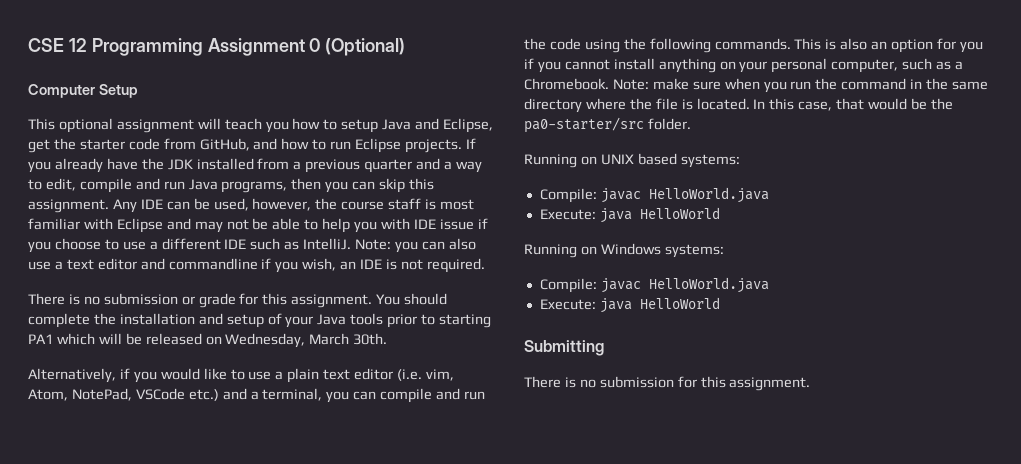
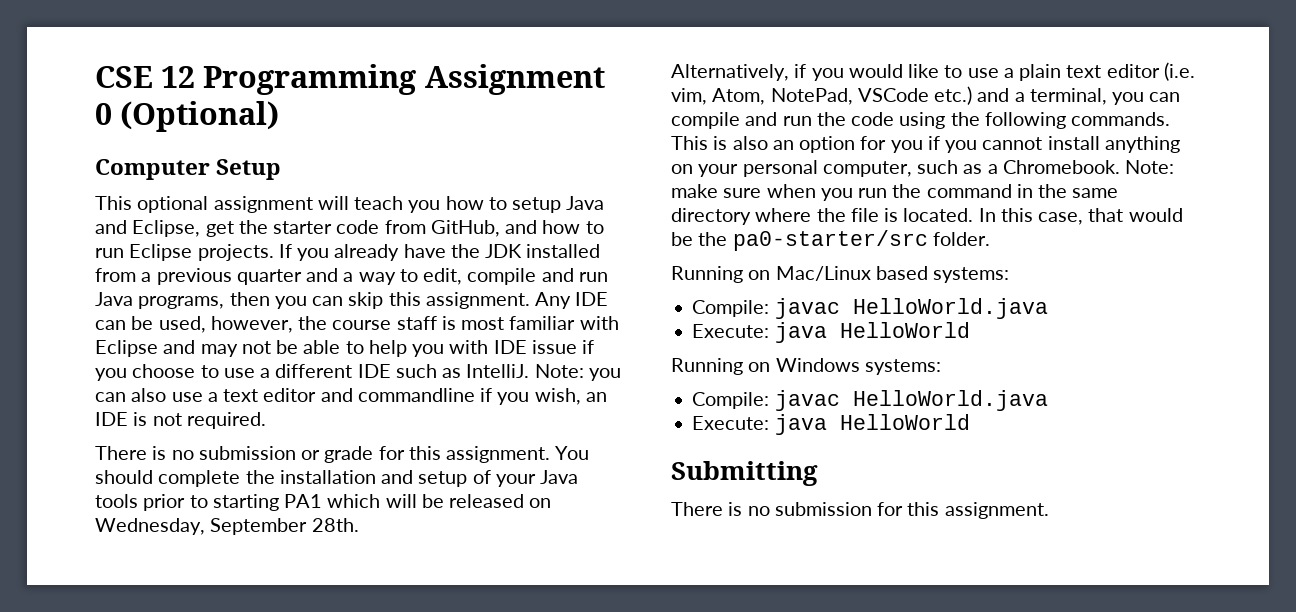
- You should complete the installation and setup of your Java tools prior to starting PA1 which will be released on Wednesday, March 30th.
+ You should complete the installation and setup of your Java tools prior to starting PA1 which will be released on Wednesday, September 28th.
- Running on UNIX based systems:
+ Running on Mac/Linux based systems:

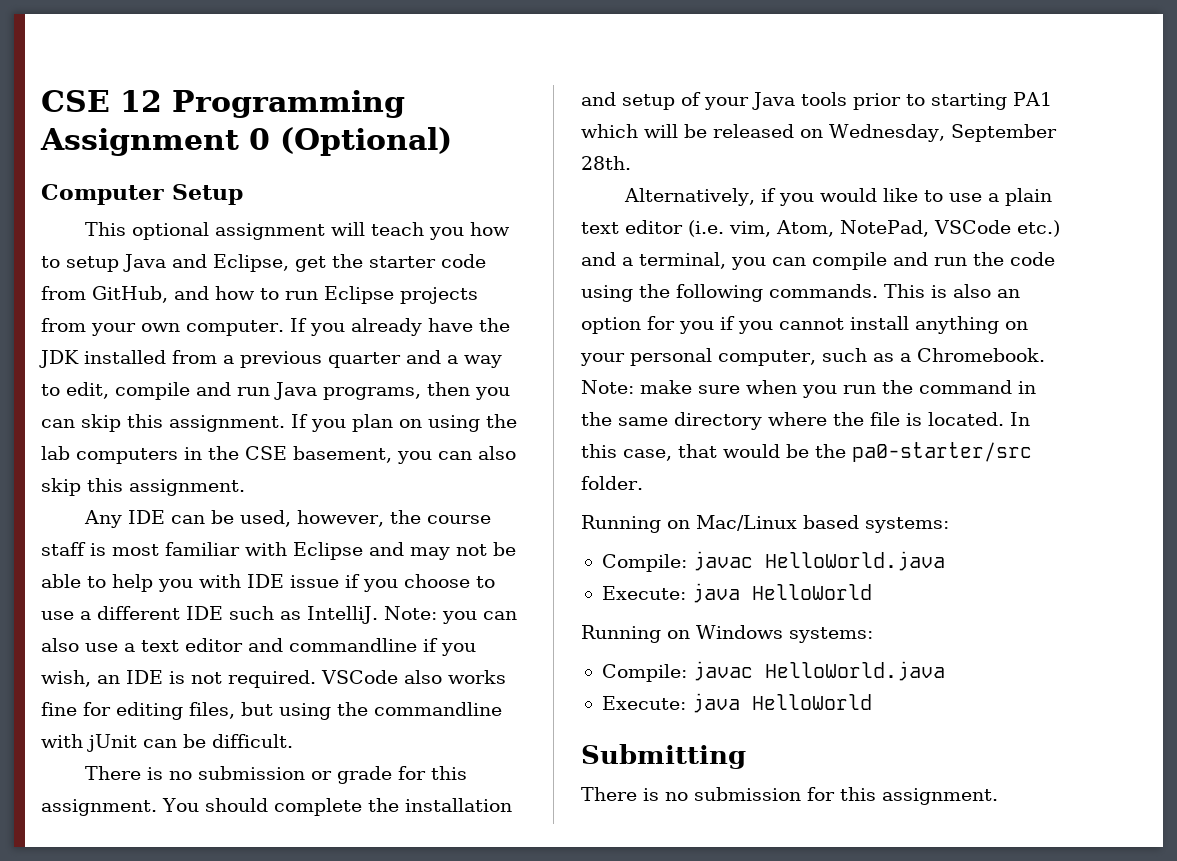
- This optional assignment will teach you how to setup Java and Eclipse, get the starter code from GitHub, and how to run Eclipse projects.
+ This optional assignment will teach you how to setup Java and Eclipse, get the starter code from GitHub, and how to run Eclipse projects from your own computer.
- If you already have the JDK installed from a previous quarter and a way to edit, compile and run Java programs, then you can skip this assignment. Any IDE can be used, however, the course staff is most familiar with Eclipse and may not be able to help you with IDE issue if you choose to use a different IDE such as IntelliJ.
+ If you already have the JDK installed from a previous quarter and a way to edit, compile and run Java programs, then you can skip this assignment. If you plan on using the lab computers in the CSE basement, you can also skip this assignment.
+ Any IDE can be used, however, the course staff is most familiar with Eclipse and may not be able to help you with IDE issue if you choose to use a different IDE such as IntelliJ.
+ VSCode also works fine for editing files, but using the commandline with jUnit can be difficult.

